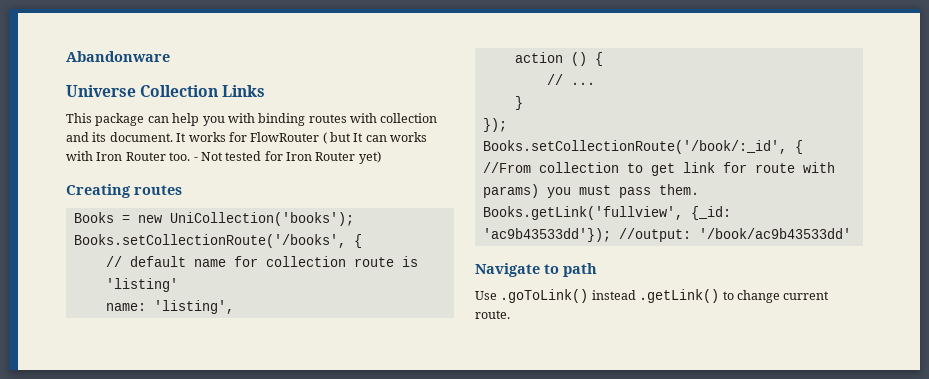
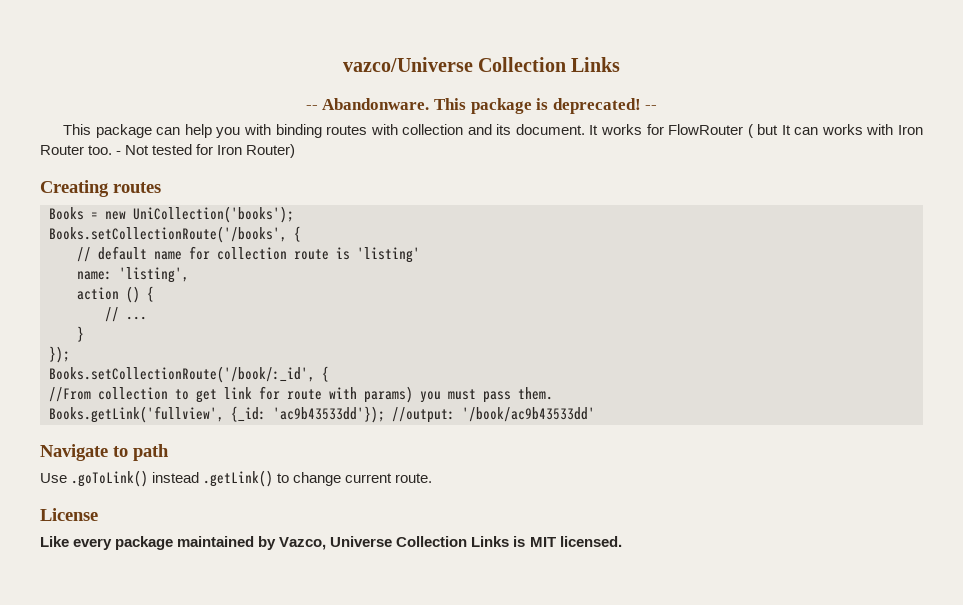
- Abandonware
- Universe Collection Links
+ vazco/Universe Collection Links
+ -- Abandonware. This package is deprecated! --
- - Not tested for Iron Router yet)
+ - Not tested for Iron Router)
+ License
+ Like every package maintained by Vazco, Universe Collection Links is MIT licensed.

